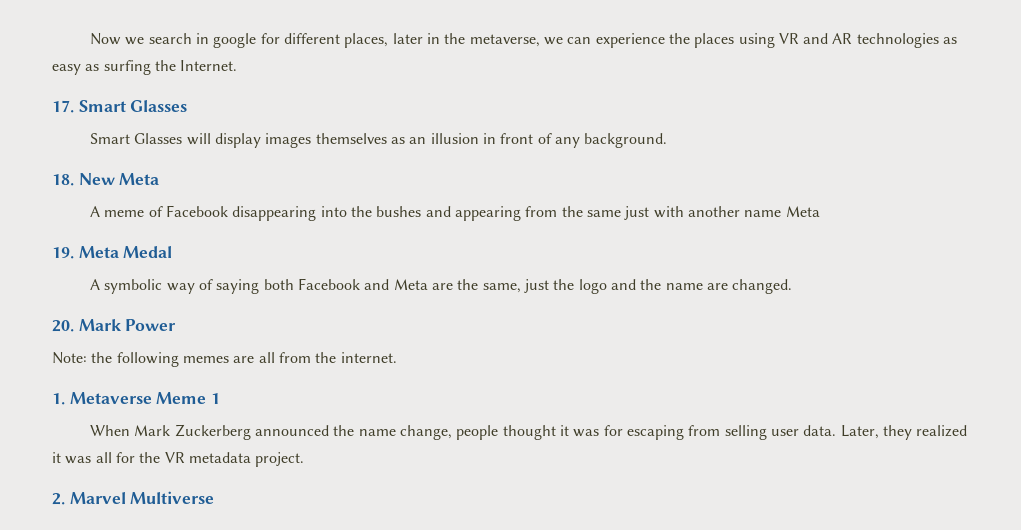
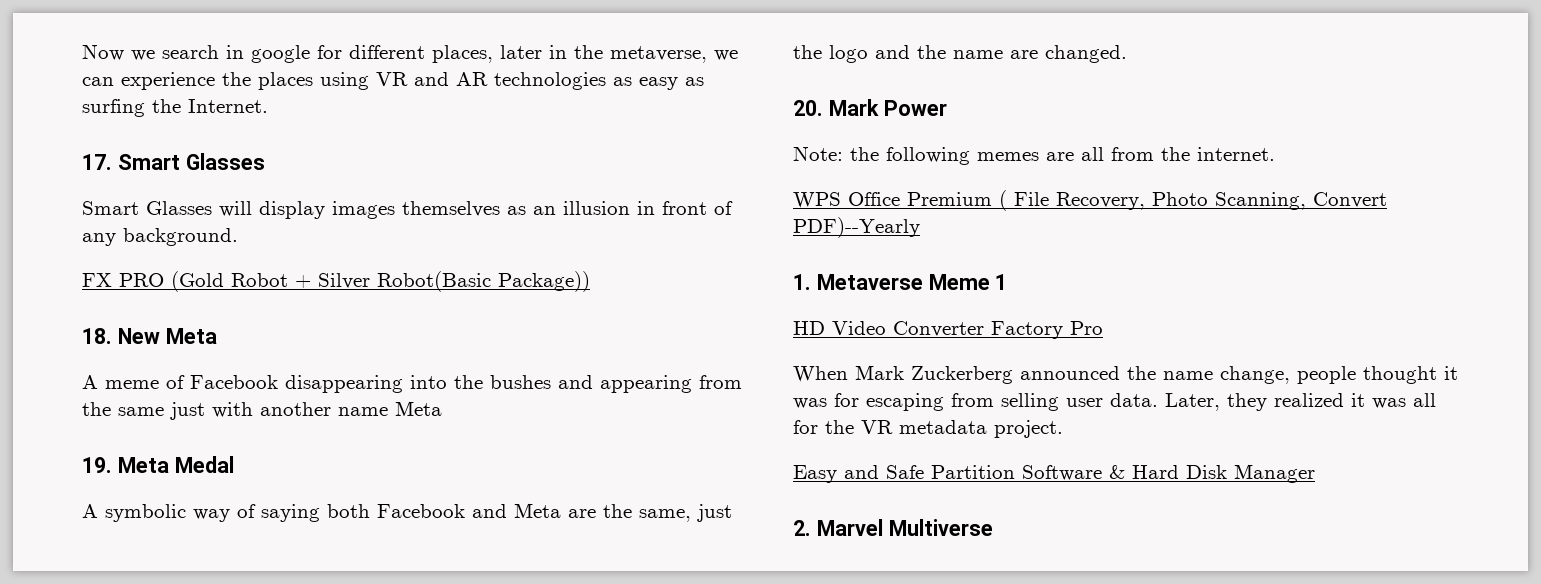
+ FX PRO (Gold Robot + Silver Robot(Basic Package))
+ WPS Office Premium ( File Recovery, Photo Scanning, Convert PDF)--Yearly
+ HD Video Converter Factory Pro
+ Easy and Safe Partition Software & Hard Disk Manager

